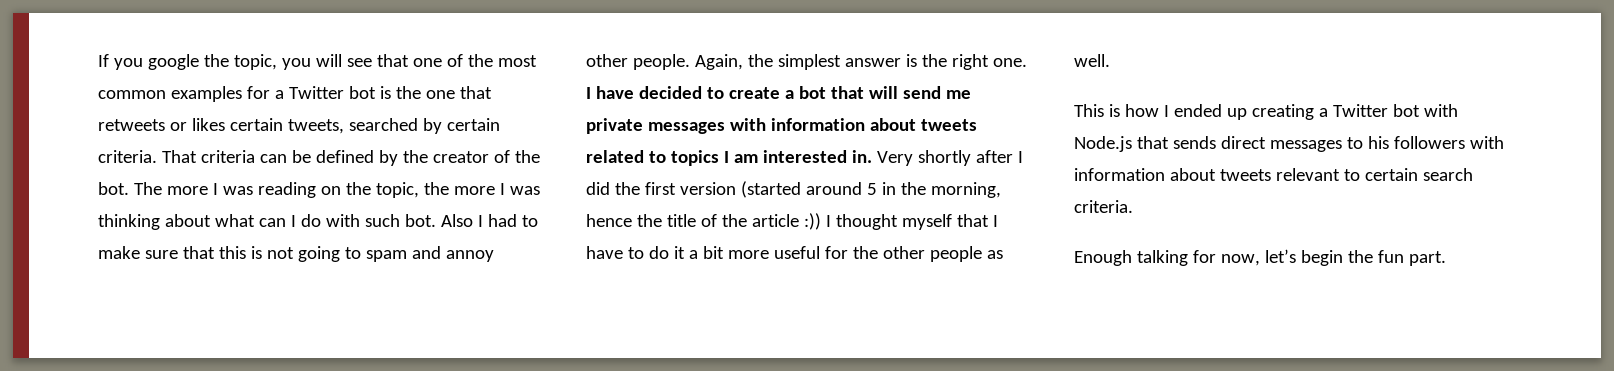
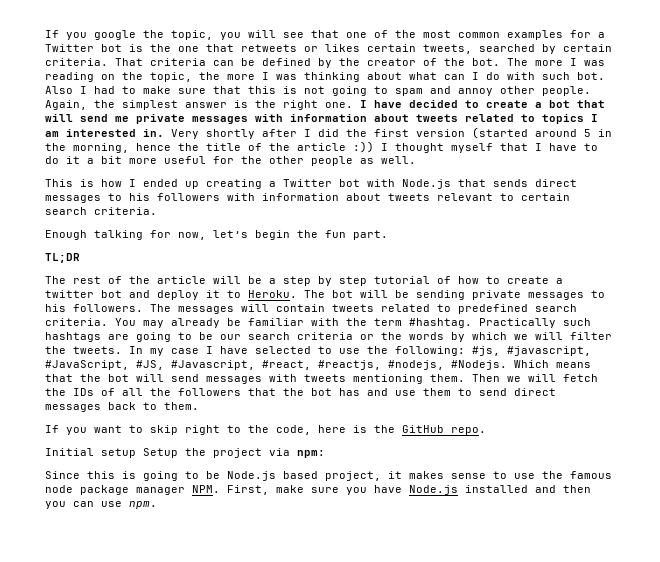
+ TL;DR
+ The rest of the article will be a step by step tutorial of how to create a twitter bot and deploy it to Heroku. The bot will be sending private messages to his followers. The messages will contain tweets related to predefined search criteria. You may already be familiar with the term #hashtag. Practically such hashtags are going to be our search criteria or the words by which we will filter the tweets. In my case I have selected to use the following: #js, #javascript, #JavaScript, #JS, #Javascript, #react, #reactjs, #nodejs, #Nodejs. Which means that the bot will send messages with tweets mentioning them. Then we will fetch the IDs of all the followers that the bot has and use them to send direct messages back to them.
+ If you want to skip right to the code, here is the GitHub repo.
+ Initial setup Setup the project via npm:
+ Since this is going to be Node.js based project, it makes sense to use the famous node package manager NPM. First, make sure you have Node.js installed and then you can use npm.

